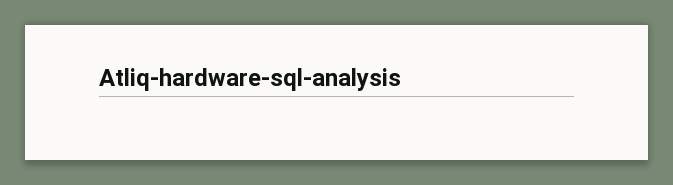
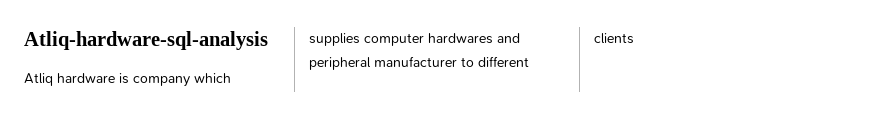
+ Atliq hardware is company which supplies computer hardwares and peripheral manufacturer to different clients

